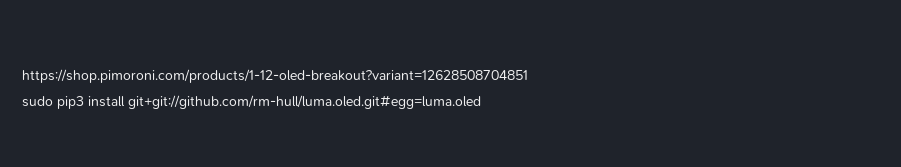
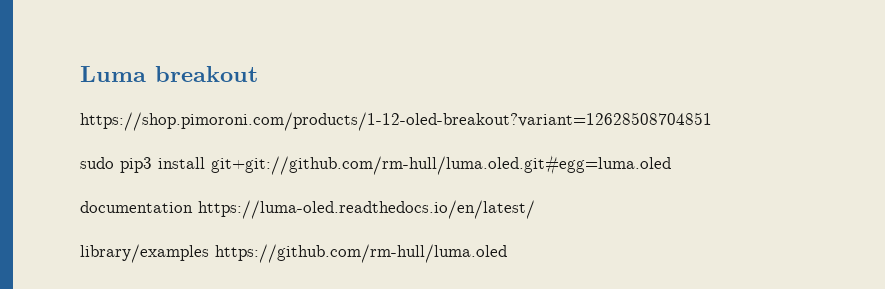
+ Luma breakout
+ documentation https://luma-oled.readthedocs.io/en/latest/
+ library/examples https://github.com/rm-hull/luma.oled

